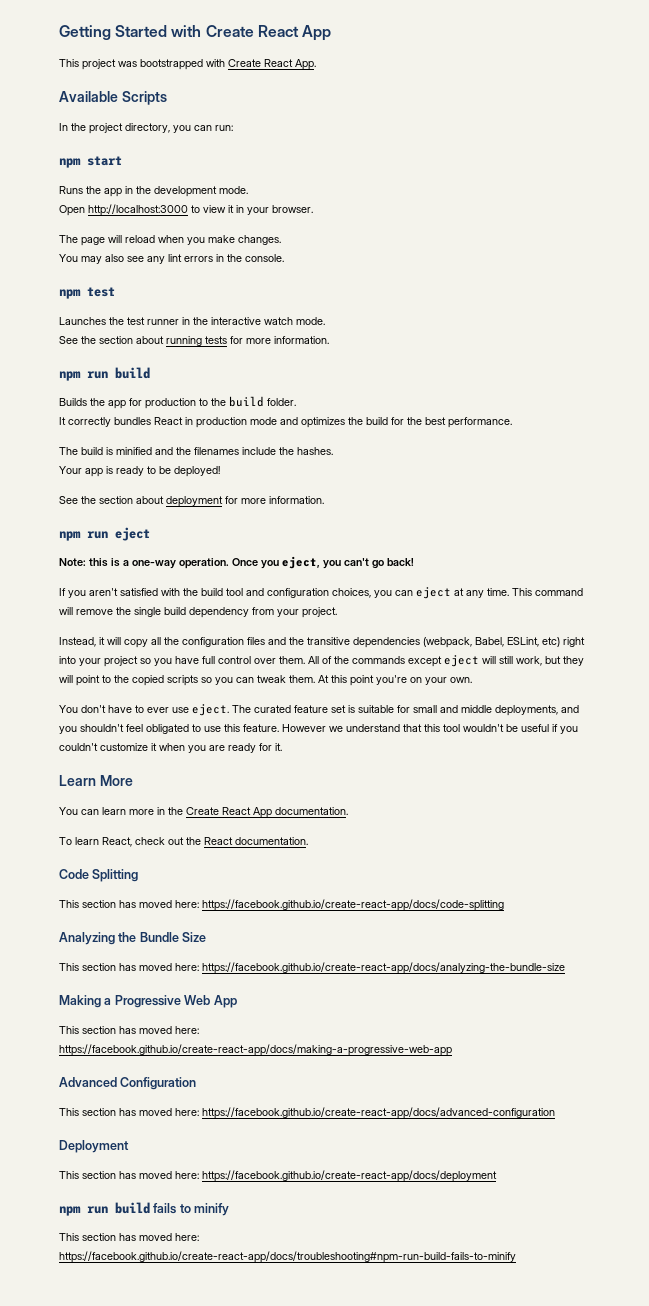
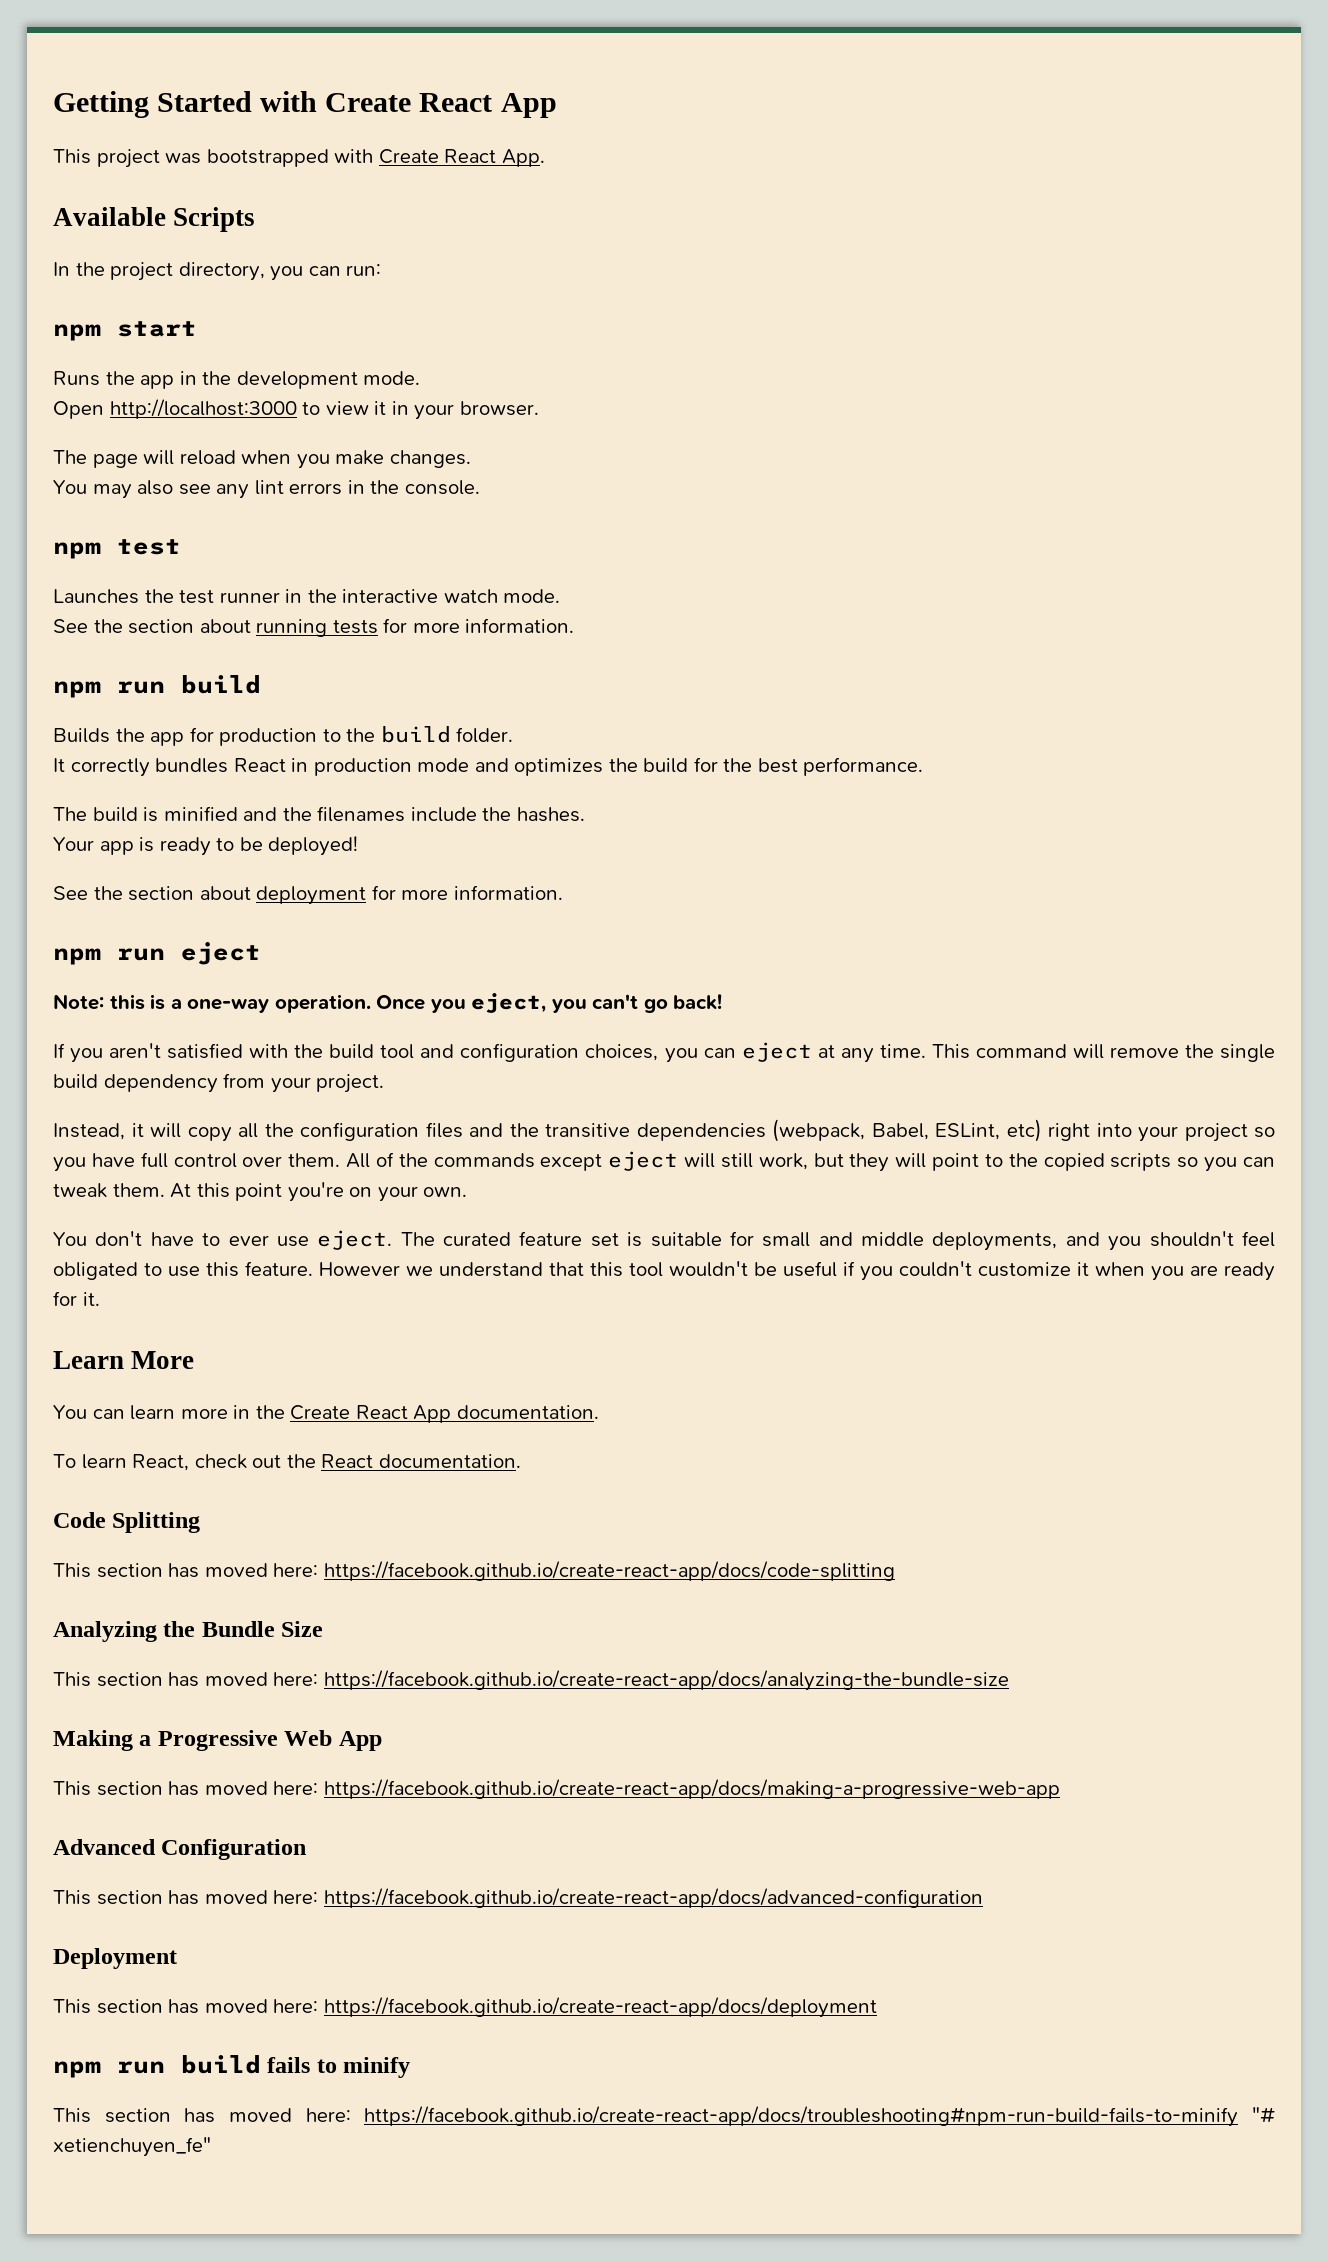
- This section has moved here: https://facebook.github.io/create-react-app/docs/troubleshooting#npm-run-build-fails-to-minify
+ This section has moved here: https://facebook.github.io/create-react-app/docs/troubleshooting#npm-run-build-fails-to-minify "# xetienchuyen_fe"

